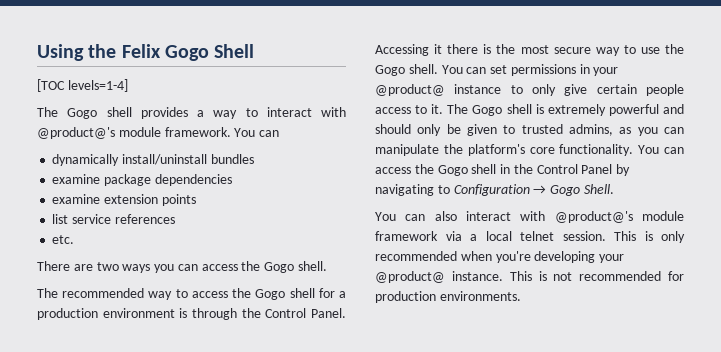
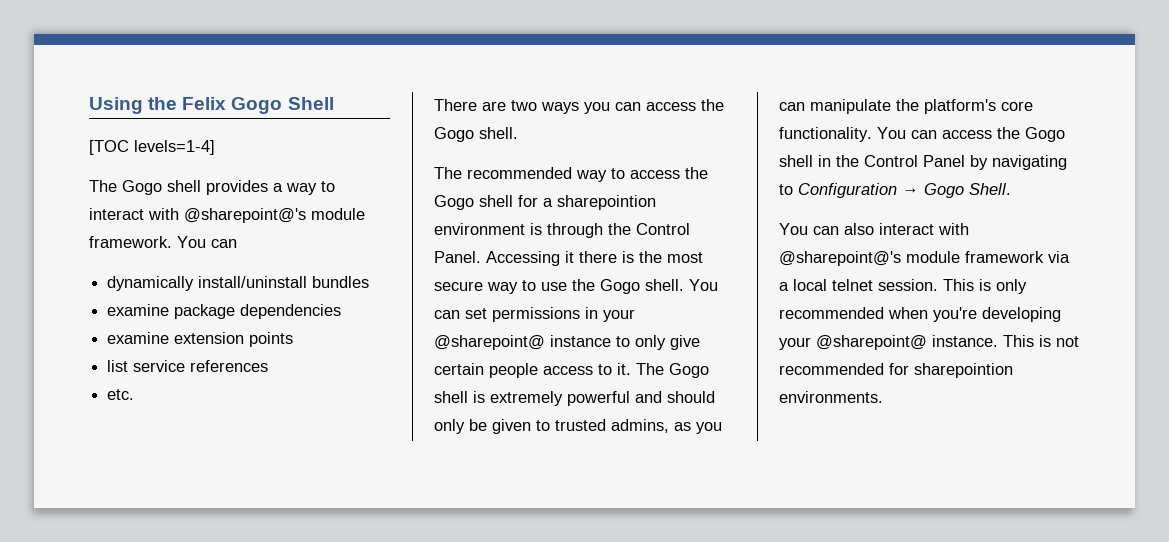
- The Gogo shell provides a way to interact with @product@'s module framework.
+ The Gogo shell provides a way to interact with @sharepoint@'s module framework.
- The recommended way to access the Gogo shell for a production environment is through the Control Panel.
+ The recommended way to access the Gogo shell for a sharepointion environment is through the Control Panel.
- You can set permissions in your @product@ instance to only give certain people access to it.
+ You can set permissions in your @sharepoint@ instance to only give certain people access to it.
- You can also interact with @product@'s module framework via a local telnet session.
+ You can also interact with @sharepoint@'s module framework via a local telnet session.
- This is only recommended when you're developing your @product@ instance.
+ This is only recommended when you're developing your @sharepoint@ instance.
- This is not recommended for production environments.
+ This is not recommended for sharepointion environments.

